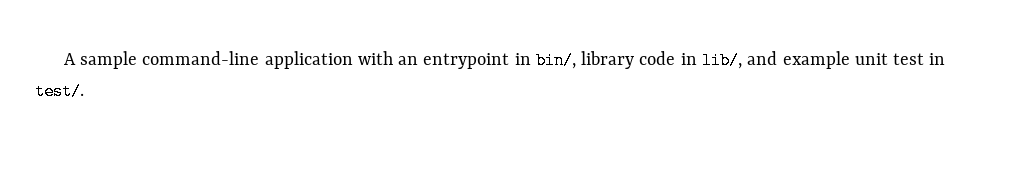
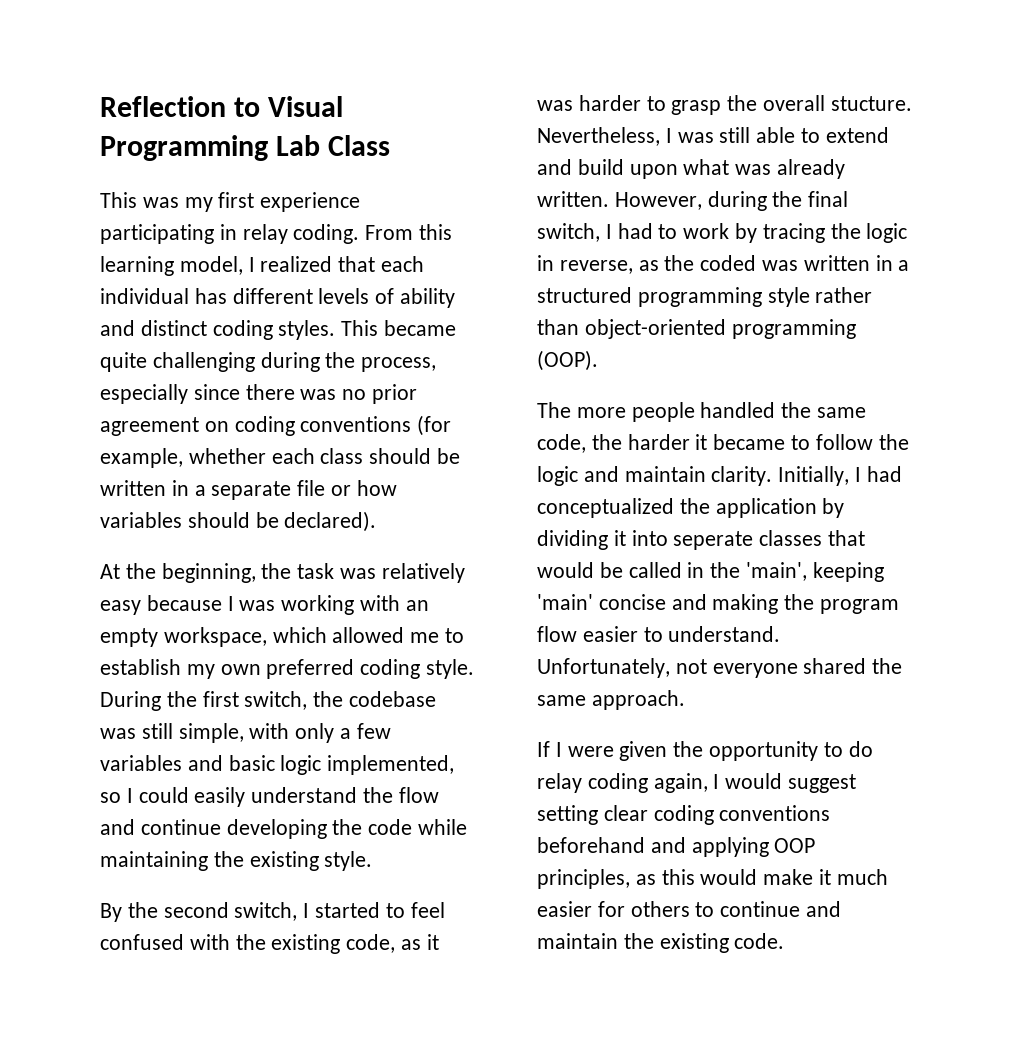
- A sample command-line application with an entrypoint in bin/, library code in lib/, and example unit test in test/.
+ Reflection to Visual Programming Lab Class
+ This was my first experience participating in relay coding. From this learning model, I realized that each individual has different levels of ability and distinct coding styles. This became quite challenging during the process, especially since there was no prior agreement on coding conventions (for example, whether each class should be written in a separate file or how variables should be declared).
+ At the beginning, the task was relatively easy because I was working with an empty workspace, which allowed me to establish my own preferred coding style. During the first switch, the codebase was still simple, with only a few variables and basic logic implemented, so I could easily understand the flow and continue developing the code while maintaining the existing style.
+ By the second switch, I started to feel confused with the existing code, as it was harder to grasp the overall stucture. Nevertheless, I was still able to extend and build upon what was already written. However, during the final switch, I had to work by tracing the logic in reverse, as the coded was written in a structured programming style rather than object-oriented programming (OOP).
+ The more people handled the same code, the harder it became to follow the logic and maintain clarity. Initially, I had conceptualized the application by dividing it into seperate classes that would be called in the 'main', keeping 'main' concise and making the program flow easier to understand. Unfortunately, not everyone shared the same approach.
+ If I were given the opportunity to do relay coding again, I would suggest setting clear coding conventions beforehand and applying OOP principles, as this would make it much easier for others to continue and maintain the existing code.

